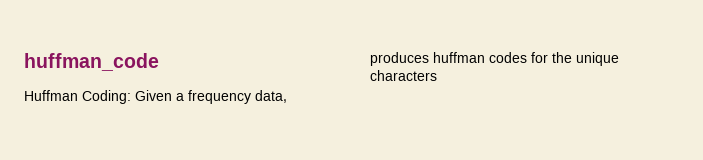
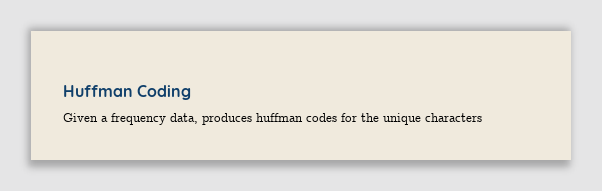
- huffman_code
- Huffman Coding: Given a frequency data, produces huffman codes for the unique characters
+ Huffman Coding
+ Given a frequency data, produces huffman codes for the unique characters

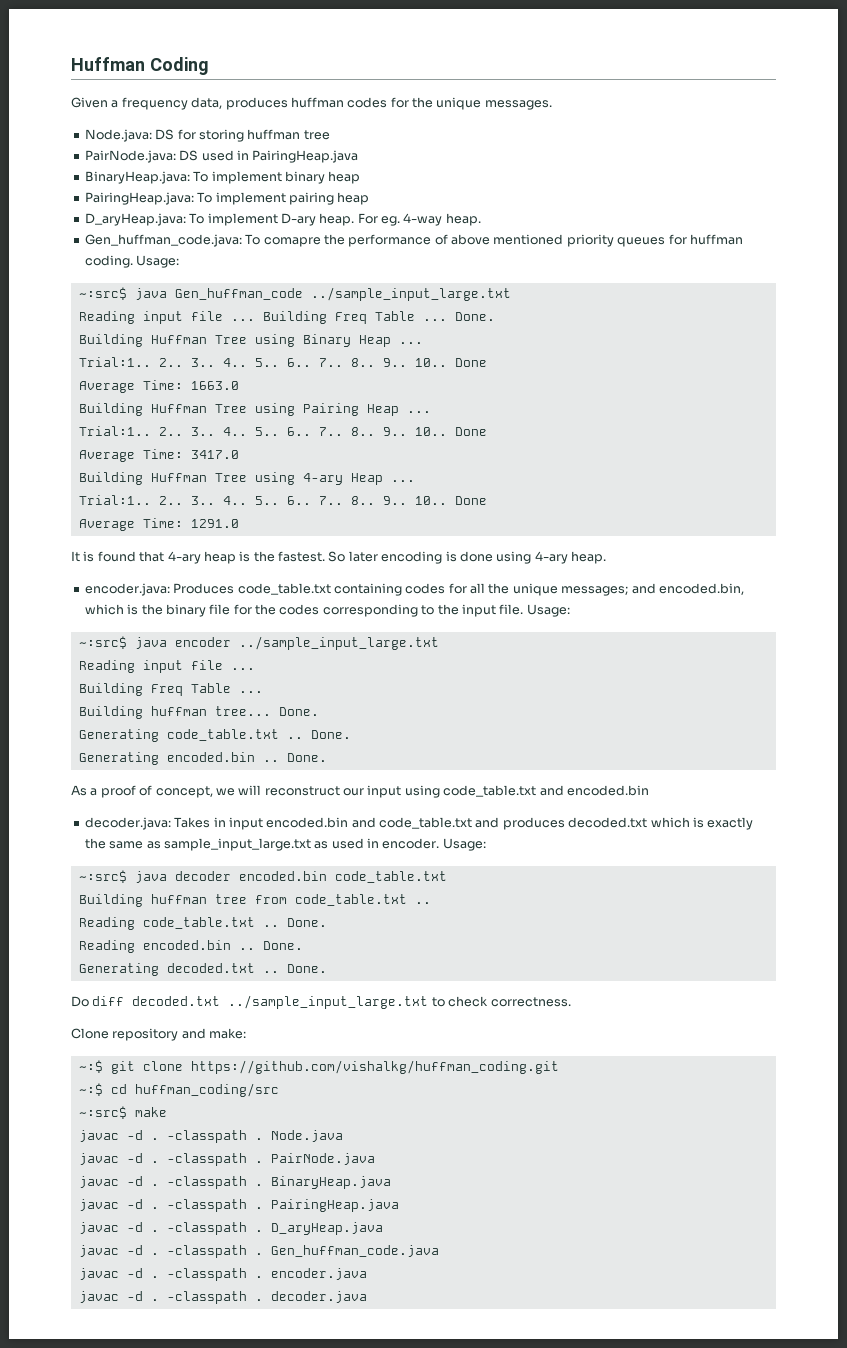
- Given a frequency data, produces huffman codes for the unique characters
+ Given a frequency data, produces huffman codes for the unique messages.
+ Node.java: DS for storing huffman tree
+ PairNode.java: DS used in PairingHeap.java
+ BinaryHeap.java: To implement binary heap
+ PairingHeap.java: To implement pairing heap
+ D_aryHeap.java: To implement D-ary heap. For eg. 4-way heap.
+ Gen_huffman_code.java: To comapre the performance of above mentioned priority queues for huffman coding. Usage:
+ ~:src$ java Gen_huffman_code ../sample_input_large.txt
+ Reading input file ... Building Freq Table ... Done.
+ Building Huffman Tree using Binary Heap ...
+ Trial:1.. 2.. 3.. 4.. 5.. 6.. 7.. 8.. 9.. 10.. Done
+ Average Time: 1663.0
+ Building Huffman Tree using Pairing Heap ...
+ Trial:1.. 2.. 3.. 4.. 5.. 6.. 7.. 8.. 9.. 10.. Done
+ Average Time: 3417.0
+ Building Huffman Tree using 4-ary Heap ...
+ Trial:1.. 2.. 3.. 4.. 5.. 6.. 7.. 8.. 9.. 10.. Done
+ Average Time: 1291.0
+ It is found that 4-ary heap is the fastest. So later encoding is done using 4-ary heap.
+ encoder.java: Produces code_table.txt containing codes for all the unique messages; and encoded.bin, which is the binary file for the codes corresponding to the input file. Usage:
+ ~:src$ java encoder ../sample_input_large.txt
+ Reading input file ...
+ Building Freq Table ...
+ Building huffman tree... Done.
+ Generating code_table.txt .. Done.
+ Generating encoded.bin .. Done.
+ As a proof of concept, we will reconstruct our input using code_table.txt and encoded.bin
+ decoder.java: Takes in input encoded.bin and code_table.txt and produces decoded.txt which is exactly the same as sample_input_large.txt as used in encoder. Usage:
+ ~:src$ java decoder encoded.bin code_table.txt
+ Building huffman tree from code_table.txt ..
+ Reading code_table.txt .. Done.
+ Reading encoded.bin .. Done.
+ Generating decoded.txt .. Done.
+ Do diff decoded.txt ../sample_input_large.txt to check correctness.
+ Clone repository and make:
+ ~:$ git clone https://github.com/vishalkg/huffman_coding.git
+ ~:$ cd huffman_coding/src
+ ~:src$ make
+ javac -d . -classpath . Node.java
+ javac -d . -classpath . PairNode.java
+ javac -d . -classpath . BinaryHeap.java
+ javac -d . -classpath . PairingHeap.java
+ javac -d . -classpath . D_aryHeap.java
+ javac -d . -classpath . Gen_huffman_code.java
+ javac -d . -classpath . encoder.java
+ javac -d . -classpath . decoder.java

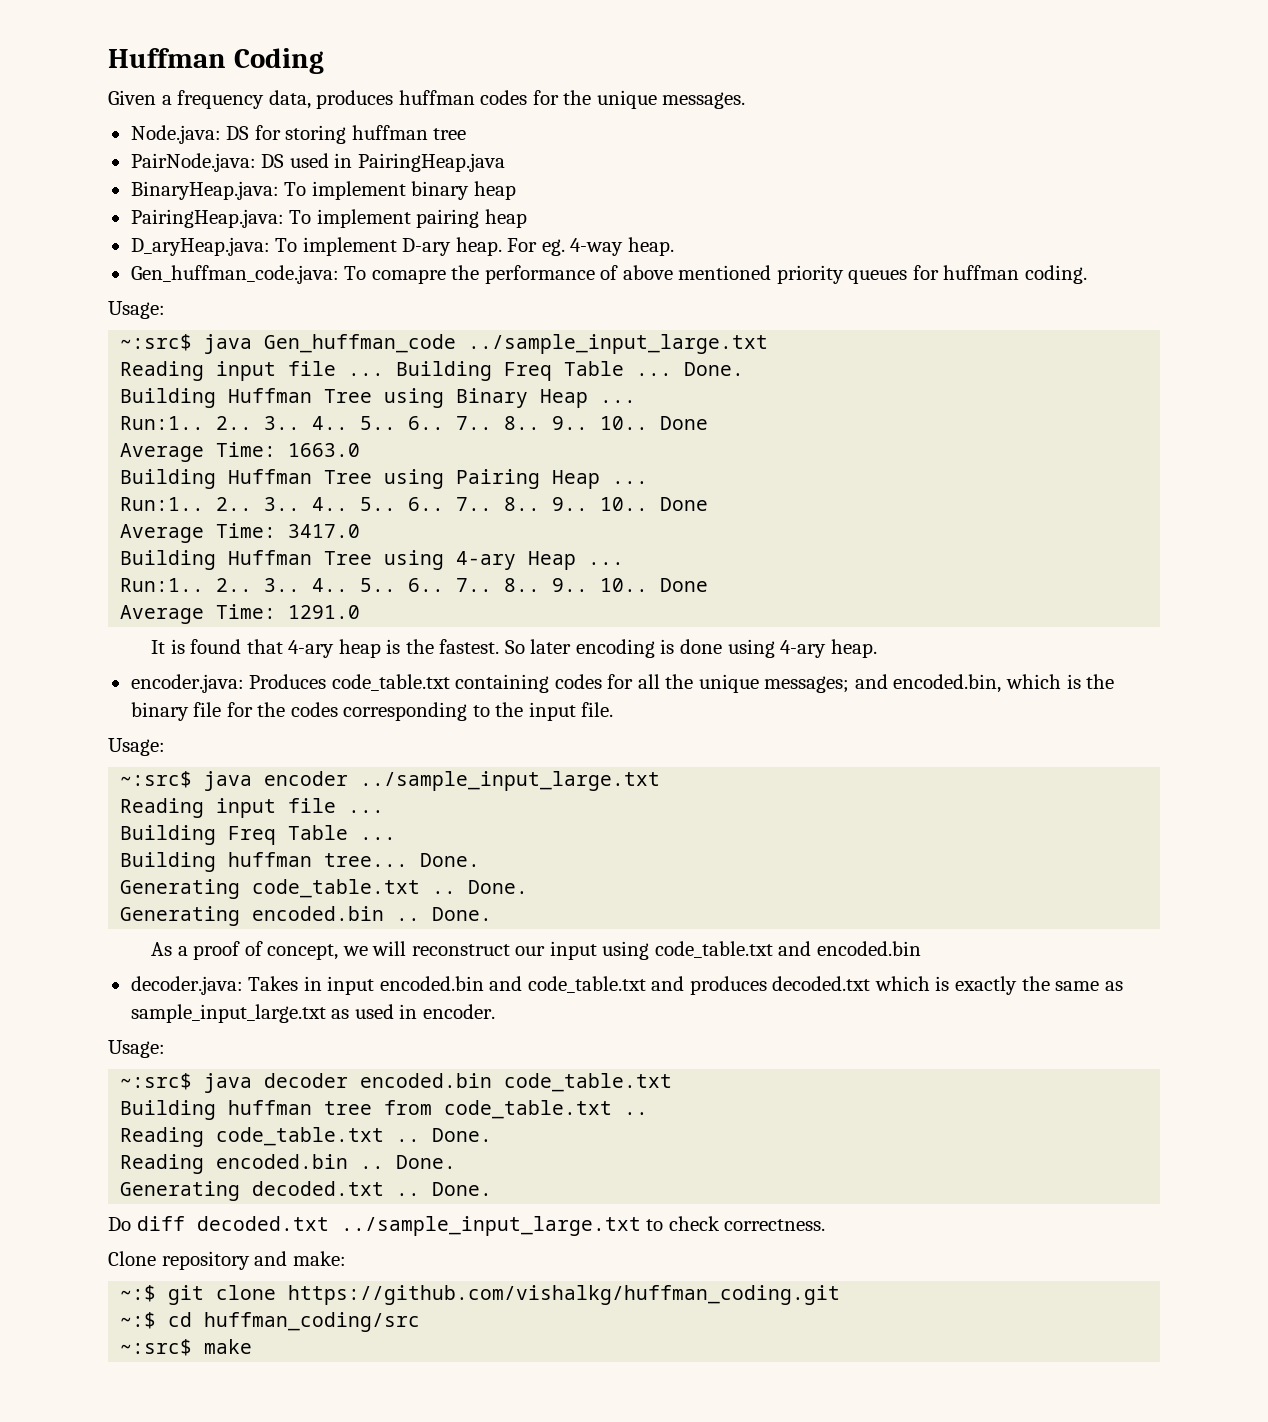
- Gen_huffman_code.java: To comapre the performance of above mentioned priority queues for huffman coding. Usage:
+ Gen_huffman_code.java: To comapre the performance of above mentioned priority queues for huffman coding.
+ Usage:
  Building Huffman Tree using Binary Heap ...
- Trial:1..
+ Run:1..
  Building Huffman Tree using Pairing Heap ...
- Trial:1..
+ Run:1..
  Building Huffman Tree using 4-ary Heap ...
- Trial:1..
+ Run:1..
- encoder.java: Produces code_table.txt containing codes for all the unique messages; and encoded.bin, which is the binary file for the codes corresponding to the input file. Usage:
+ encoder.java: Produces code_table.txt containing codes for all the unique messages; and encoded.bin, which is the binary file for the codes corresponding to the input file.
+ Usage:
- decoder.java: Takes in input encoded.bin and code_table.txt and produces decoded.txt which is exactly the same as sample_input_large.txt as used in encoder. Usage:
+ decoder.java: Takes in input encoded.bin and code_table.txt and produces decoded.txt which is exactly the same as sample_input_large.txt as used in encoder.
+ Usage:
- javac -d . -classpath . Node.java
- javac -d . -classpath . PairNode.java
- javac -d . -classpath . BinaryHeap.java
- javac -d . -classpath . PairingHeap.java
- javac -d . -classpath . D_aryHeap.java
- javac -d . -classpath . Gen_huffman_code.java
- javac -d . -classpath . encoder.java
- javac -d . -classpath . decoder.java

